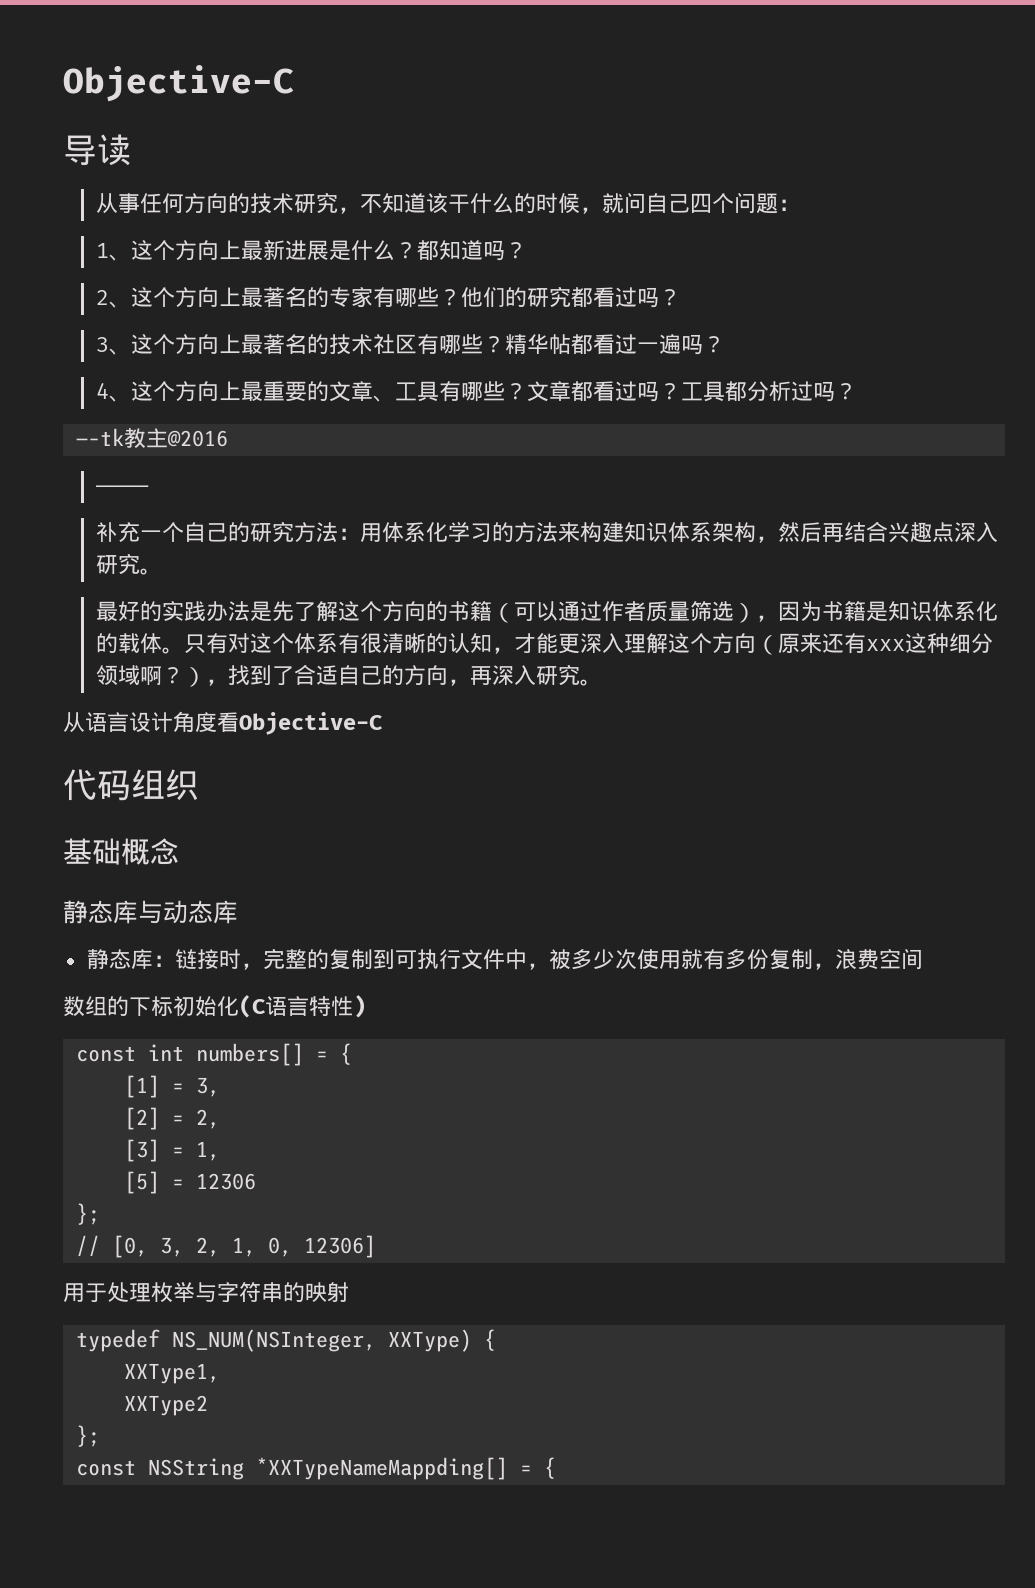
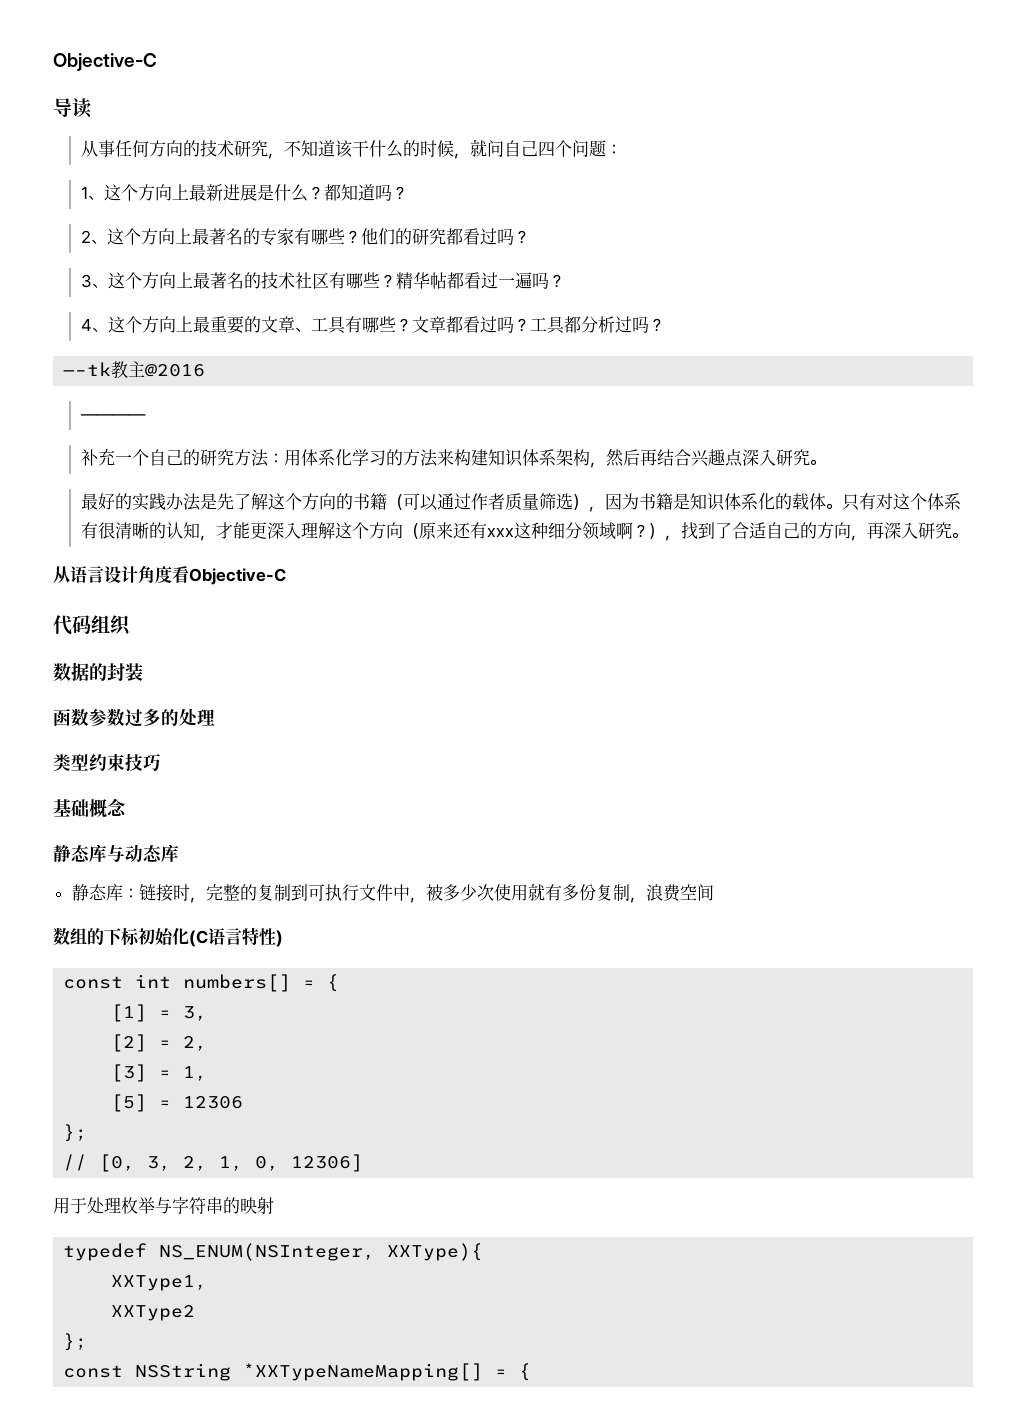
+ 数据的封装
+ 函数参数过多的处理
+ 类型约束技巧
- typedef NS_NUM(NSInteger, XXType) {
+ typedef NS_ENUM(NSInteger, XXType){
- const NSString *XXTypeNameMappding[] = {
+ const NSString *XXTypeNameMapping[] = {

